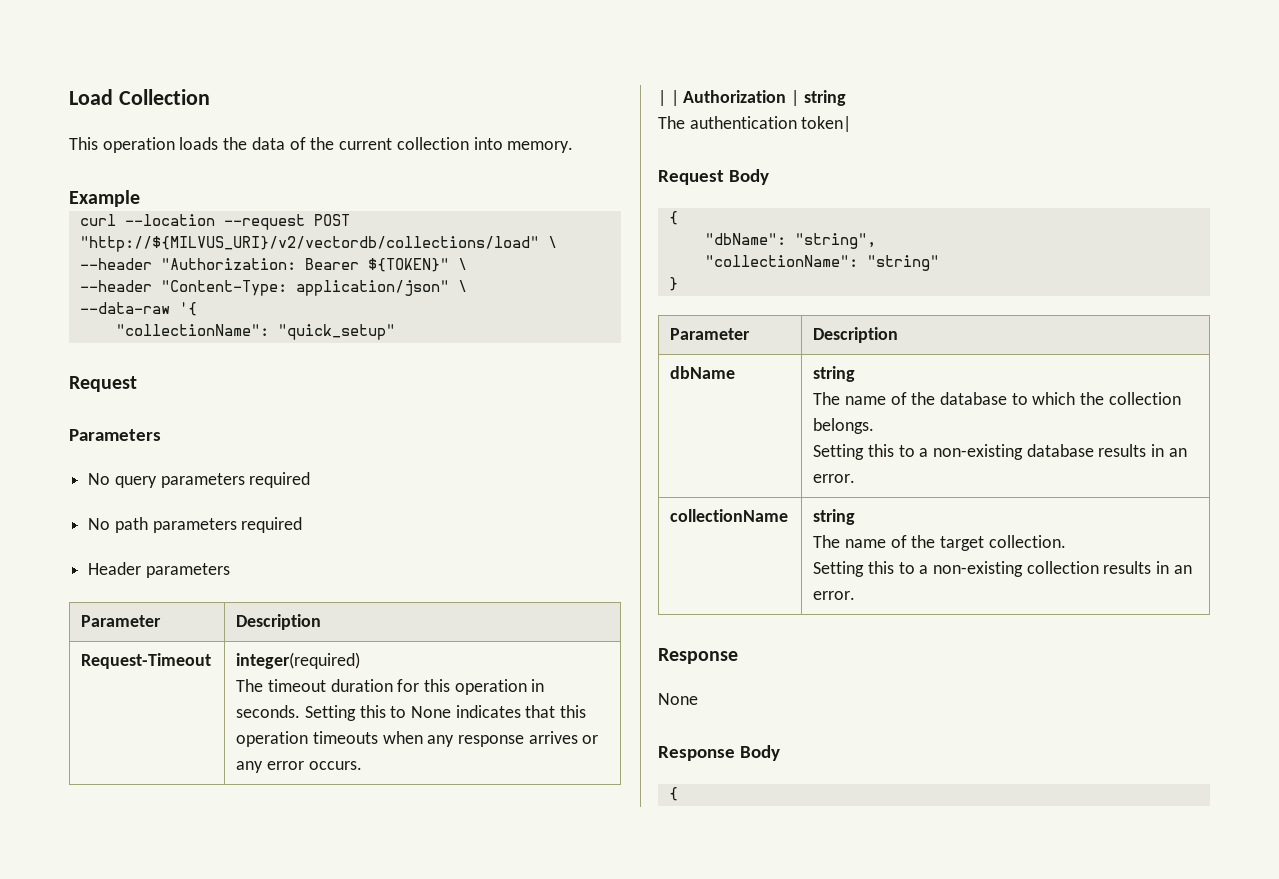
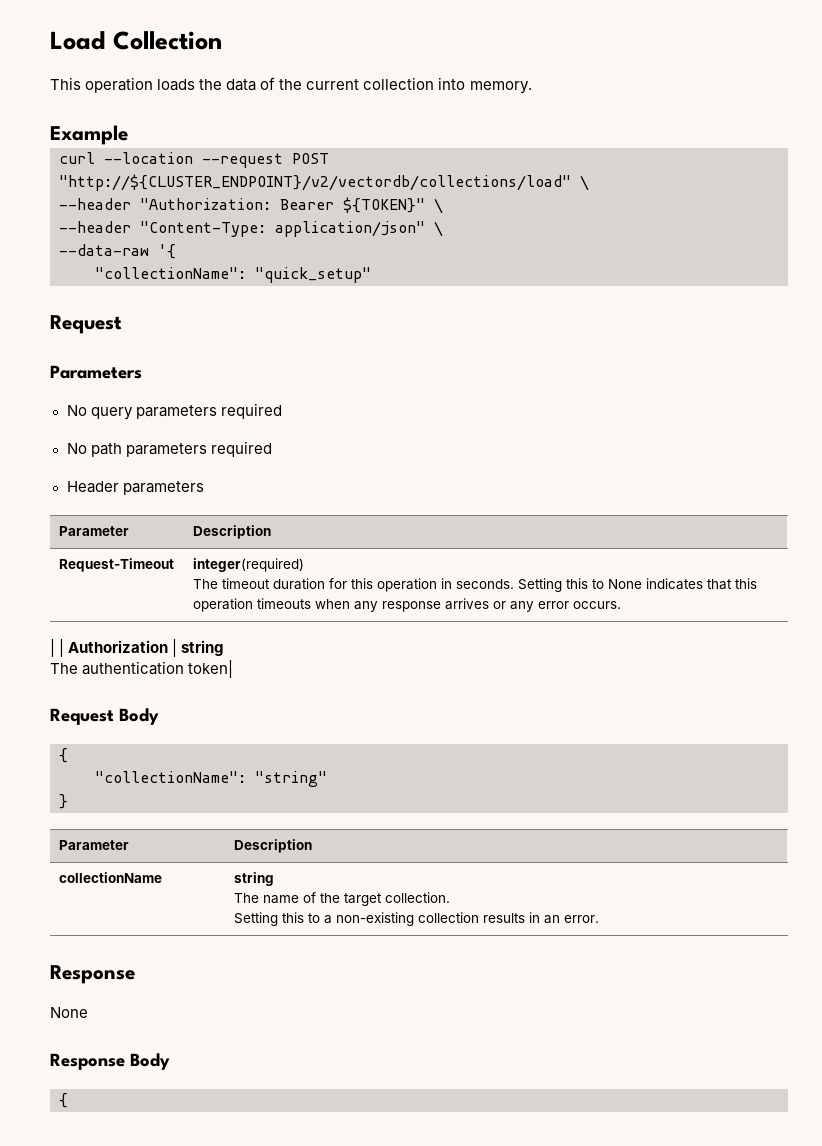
- curl --location --request POST "http://${MILVUS_URI}/v2/vectordb/collections/load" \
+ curl --location --request POST "http://${CLUSTER_ENDPOINT}/v2/vectordb/collections/load" \
- "dbName": "string",
- dbName | string
- The name of the database to which the collection belongs.
- Setting this to a non-existing database results in an error.

